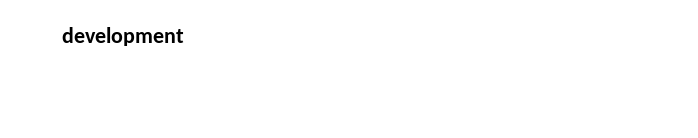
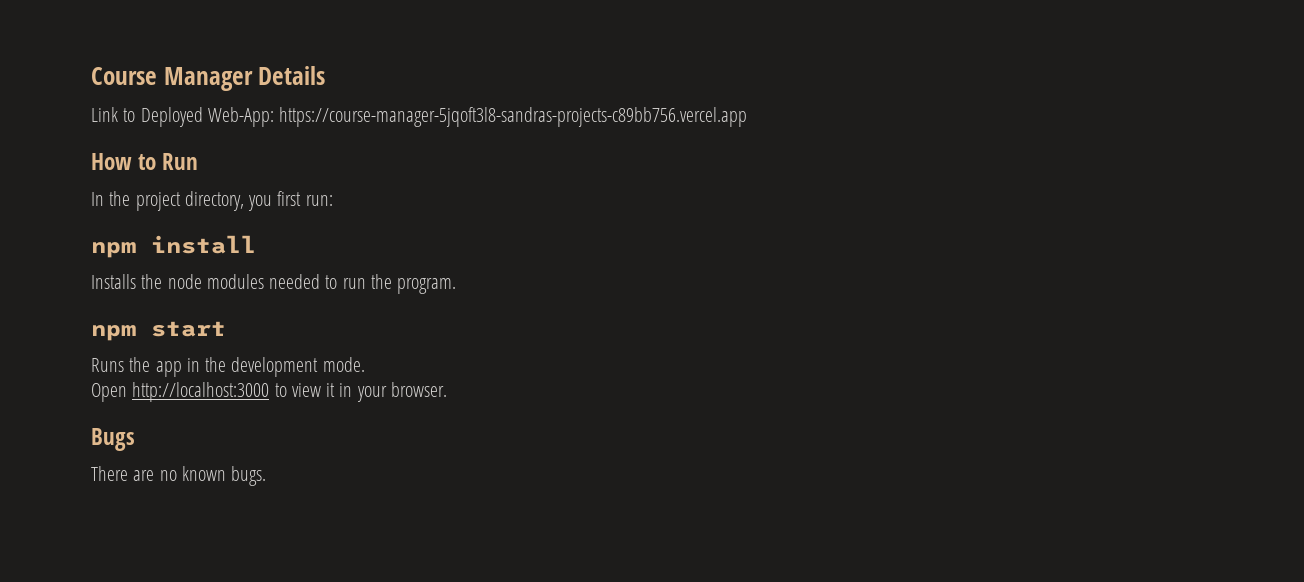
- development
+ Course Manager Details
+ Link to Deployed Web-App: https://course-manager-5jqoft3l8-sandras-projects-c89bb756.vercel.app
+ How to Run
+ In the project directory, you first run:
+ npm install
+ Installs the node modules needed to run the program.
+ npm start
+ Runs the app in the development mode.
+ Open http://localhost:3000 to view it in your browser.
+ Bugs
+ There are no known bugs.

